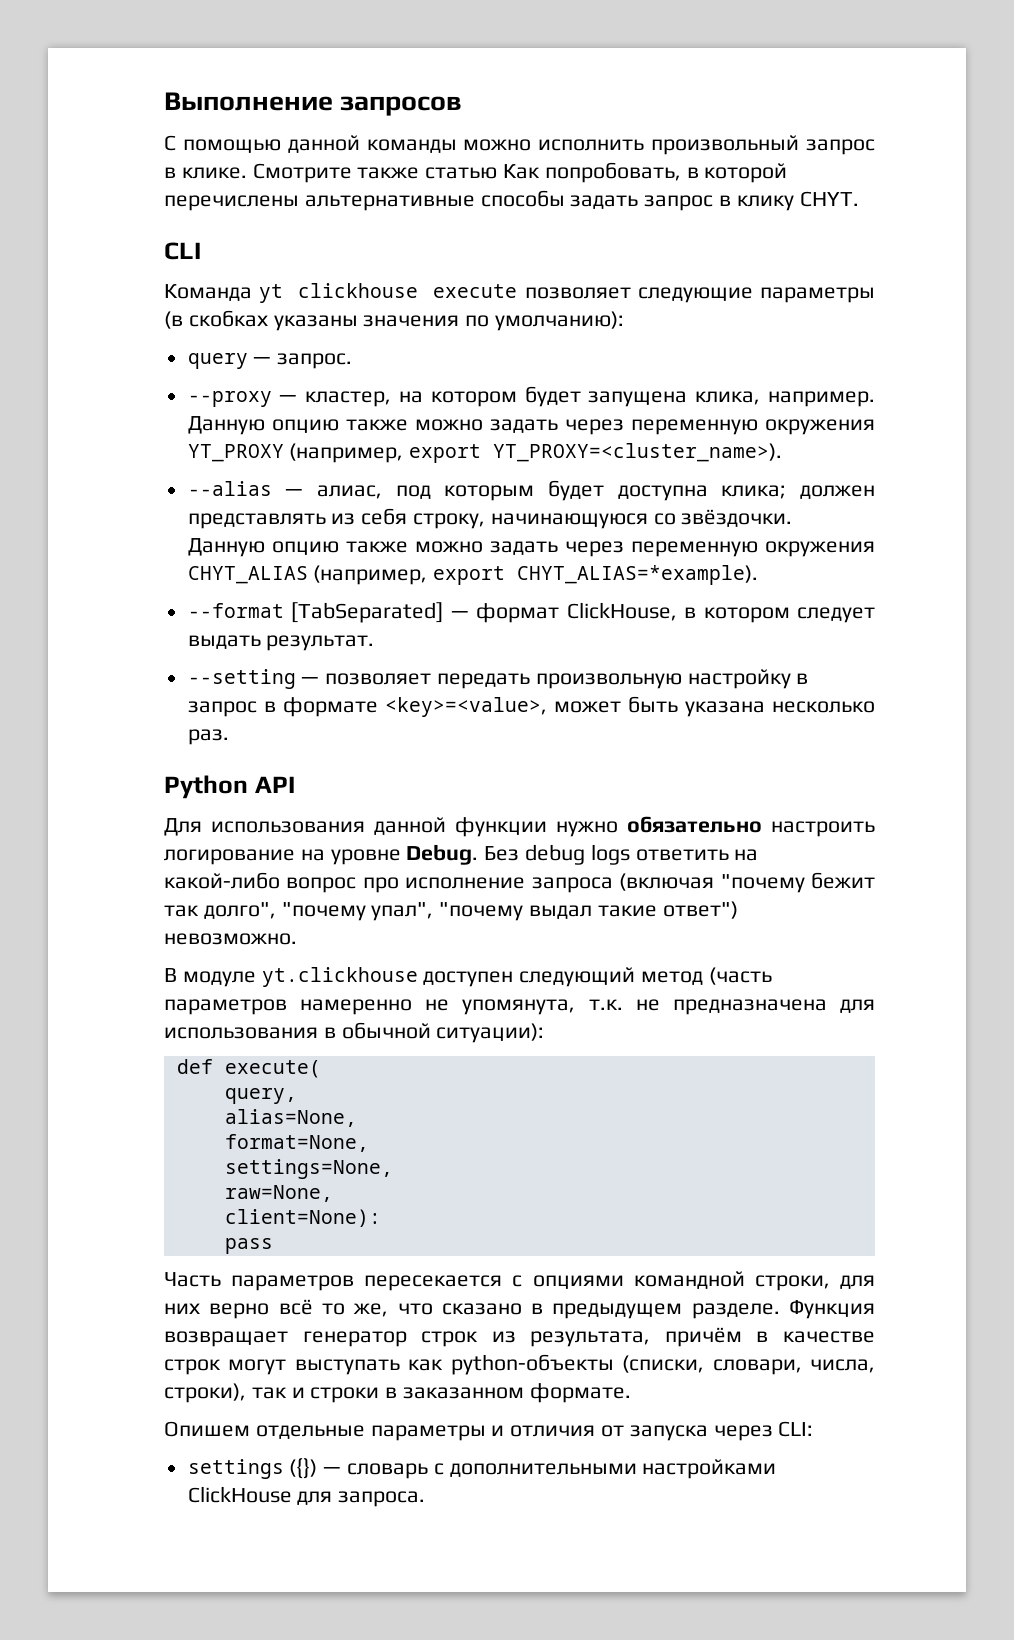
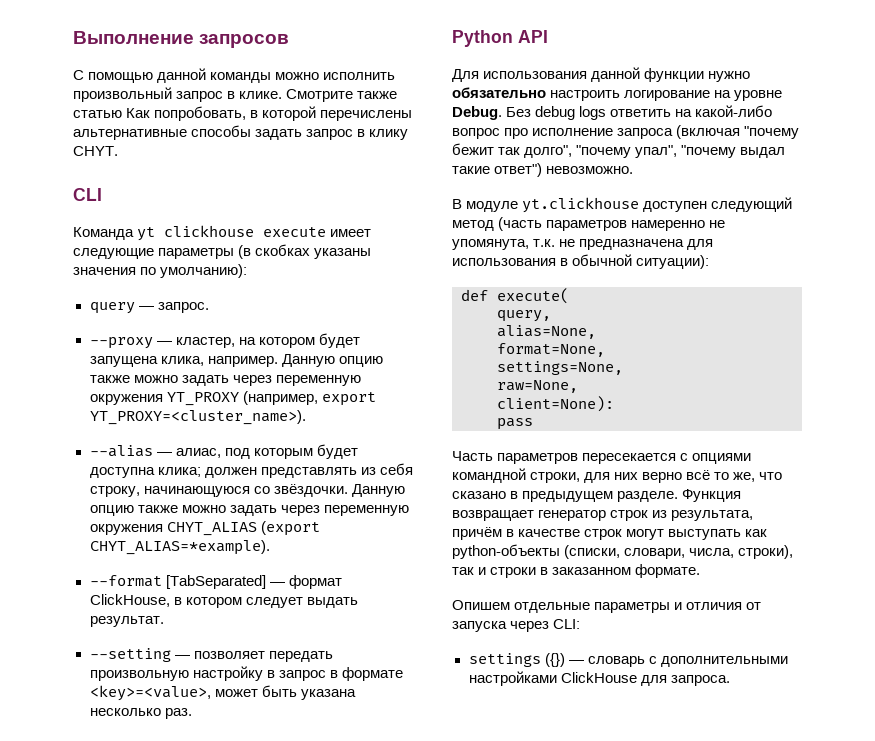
- Команда yt clickhouse execute позволяет следующие параметры (в скобках указаны значения по умолчанию):
+ Команда yt clickhouse execute имеет следующие параметры (в скобках указаны значения по умолчанию):
- Данную опцию также можно задать через переменную окружения CHYT_ALIAS (например, export CHYT_ALIAS=*example).
+ Данную опцию также можно задать через переменную окружения CHYT_ALIAS (export CHYT_ALIAS=*example).

